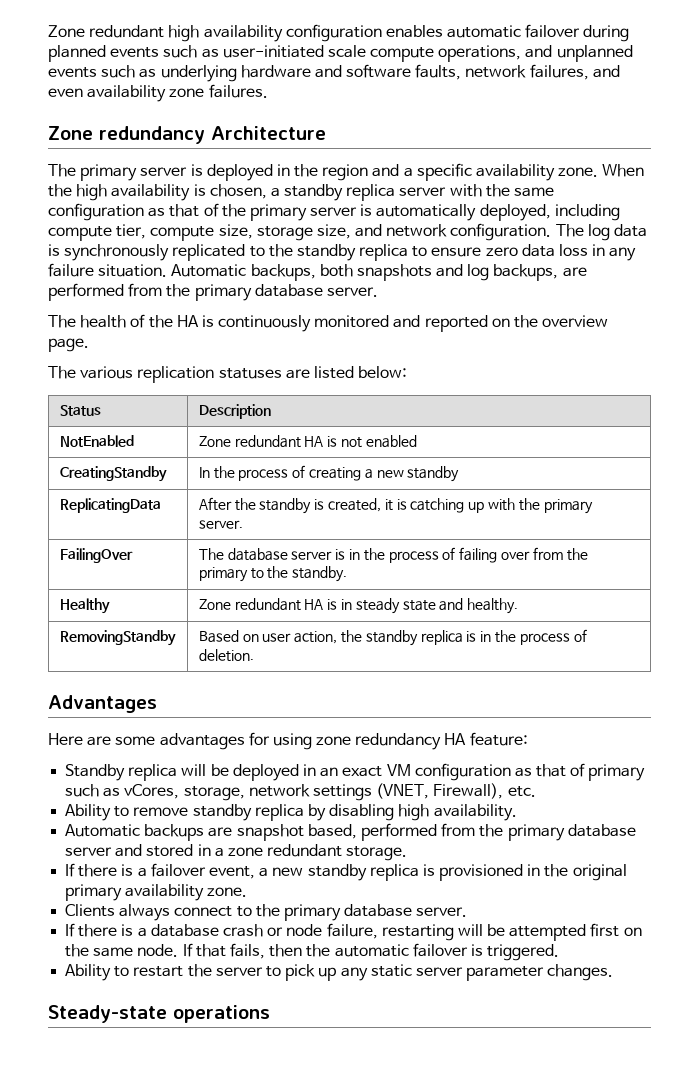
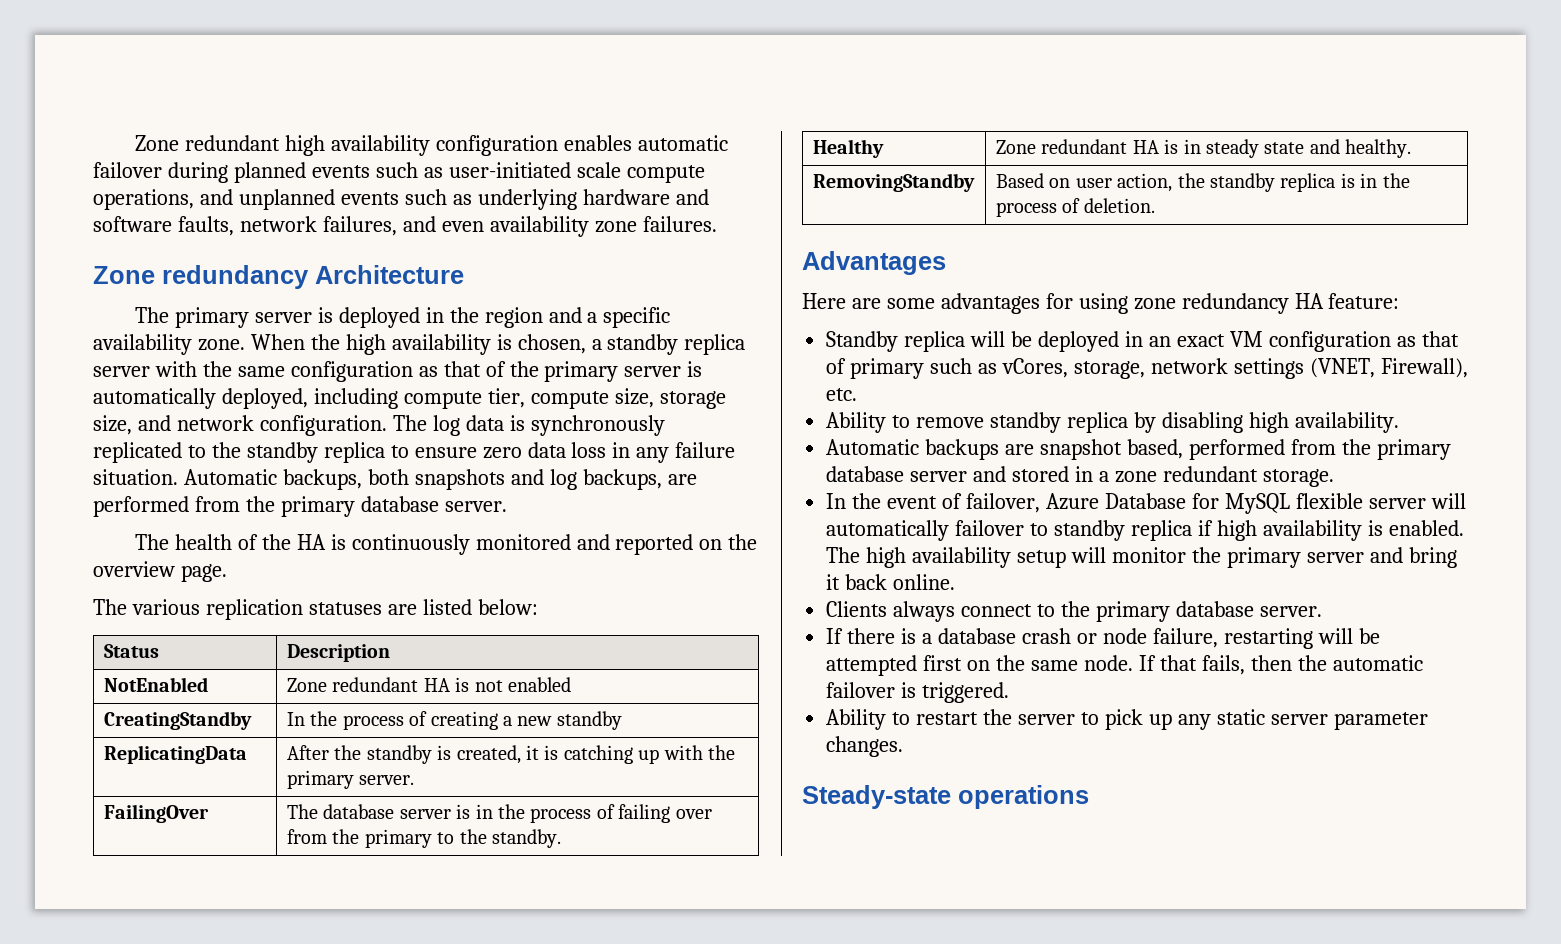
- If there is a failover event, a new standby replica is provisioned in the original primary availability zone.
+ In the event of failover, Azure Database for MySQL flexible server will automatically failover to standby replica if high availability is enabled. The high availability setup will monitor the primary server and bring it back online.

